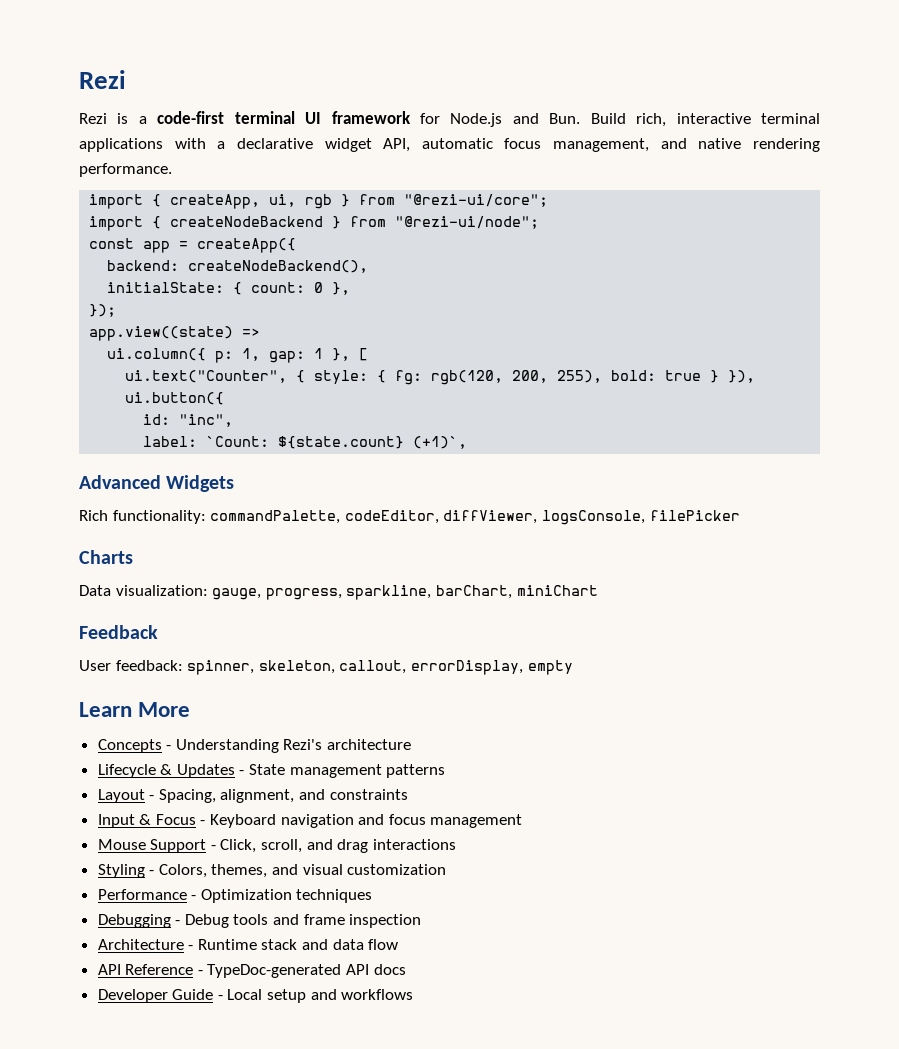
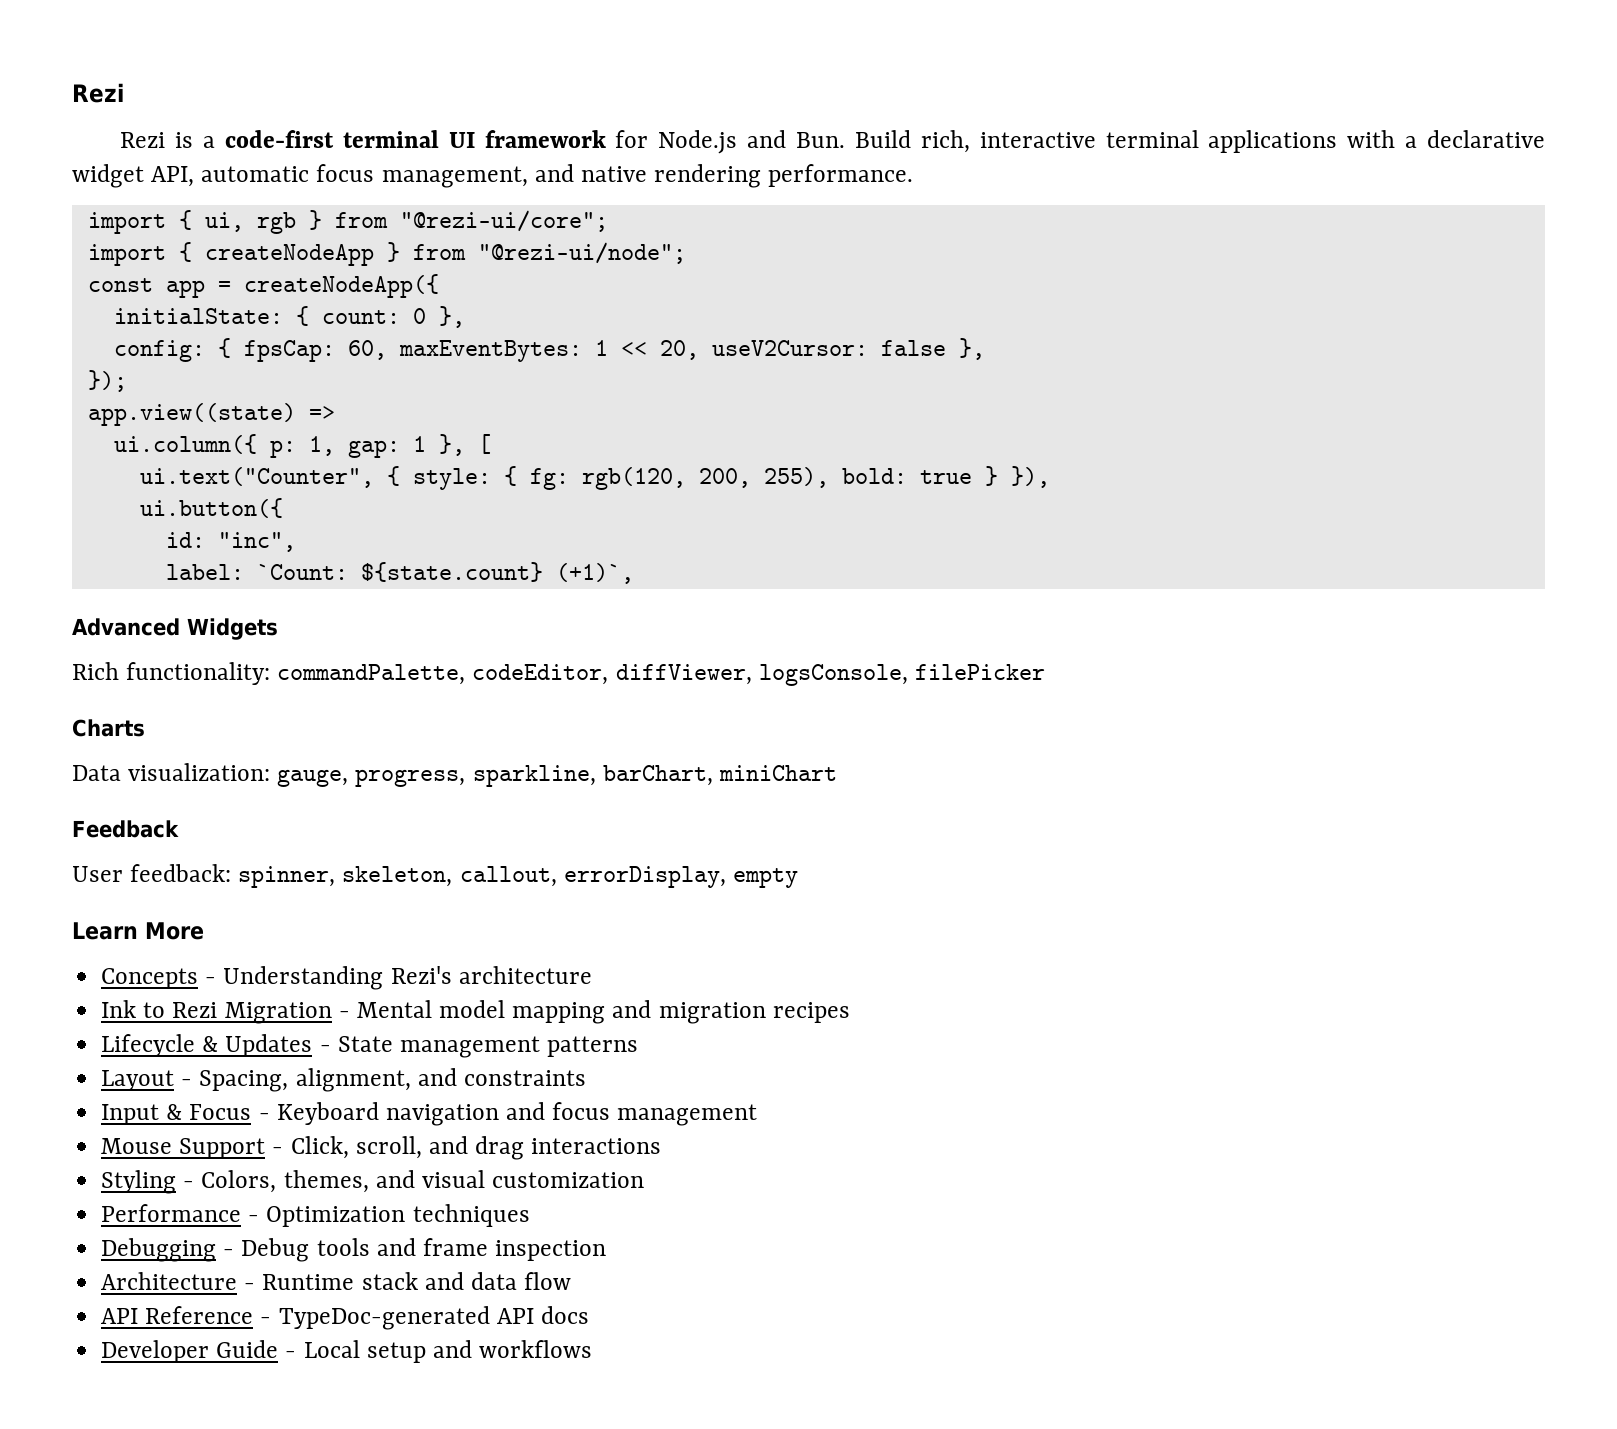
- import { createApp, ui, rgb } from "@rezi-ui/core";
+ import { ui, rgb } from "@rezi-ui/core";
- import { createNodeBackend } from "@rezi-ui/node";
+ import { createNodeApp } from "@rezi-ui/node";
- const app = createApp({
- backend: createNodeBackend(),
+ const app = createNodeApp({
+ config: { fpsCap: 60, maxEventBytes: 1 << 20, useV2Cursor: false },
+ Ink to Rezi Migration - Mental model mapping and migration recipes

